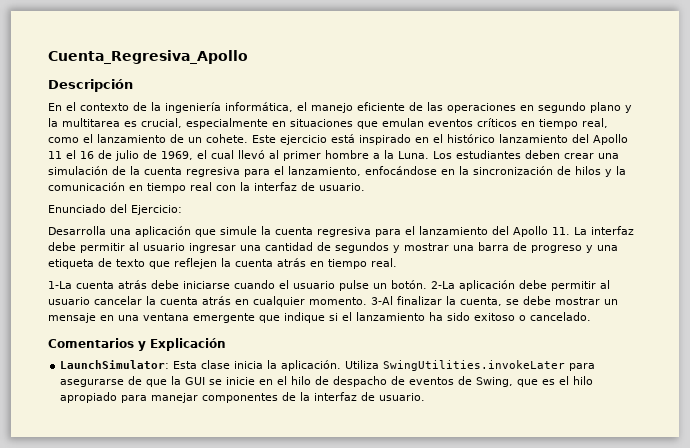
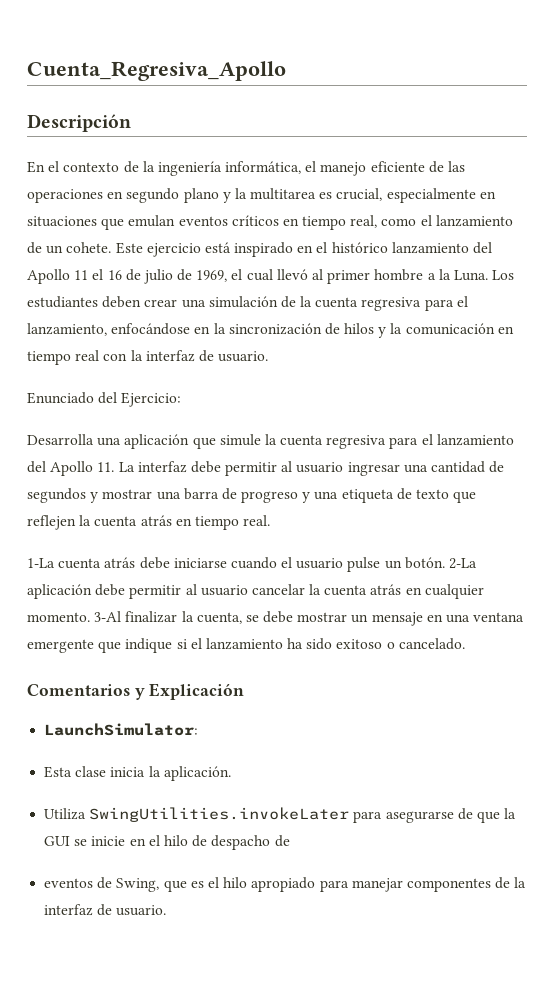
- LaunchSimulator: Esta clase inicia la aplicación. Utiliza SwingUtilities.invokeLater para asegurarse de que la GUI se inicie en el hilo de despacho de eventos de Swing, que es el hilo apropiado para manejar componentes de la interfaz de usuario.
+ LaunchSimulator:
+ Esta clase inicia la aplicación.
+ Utiliza SwingUtilities.invokeLater para asegurarse de que la GUI se inicie en el hilo de despacho de
+ eventos de Swing, que es el hilo apropiado para manejar componentes de la interfaz de usuario.

